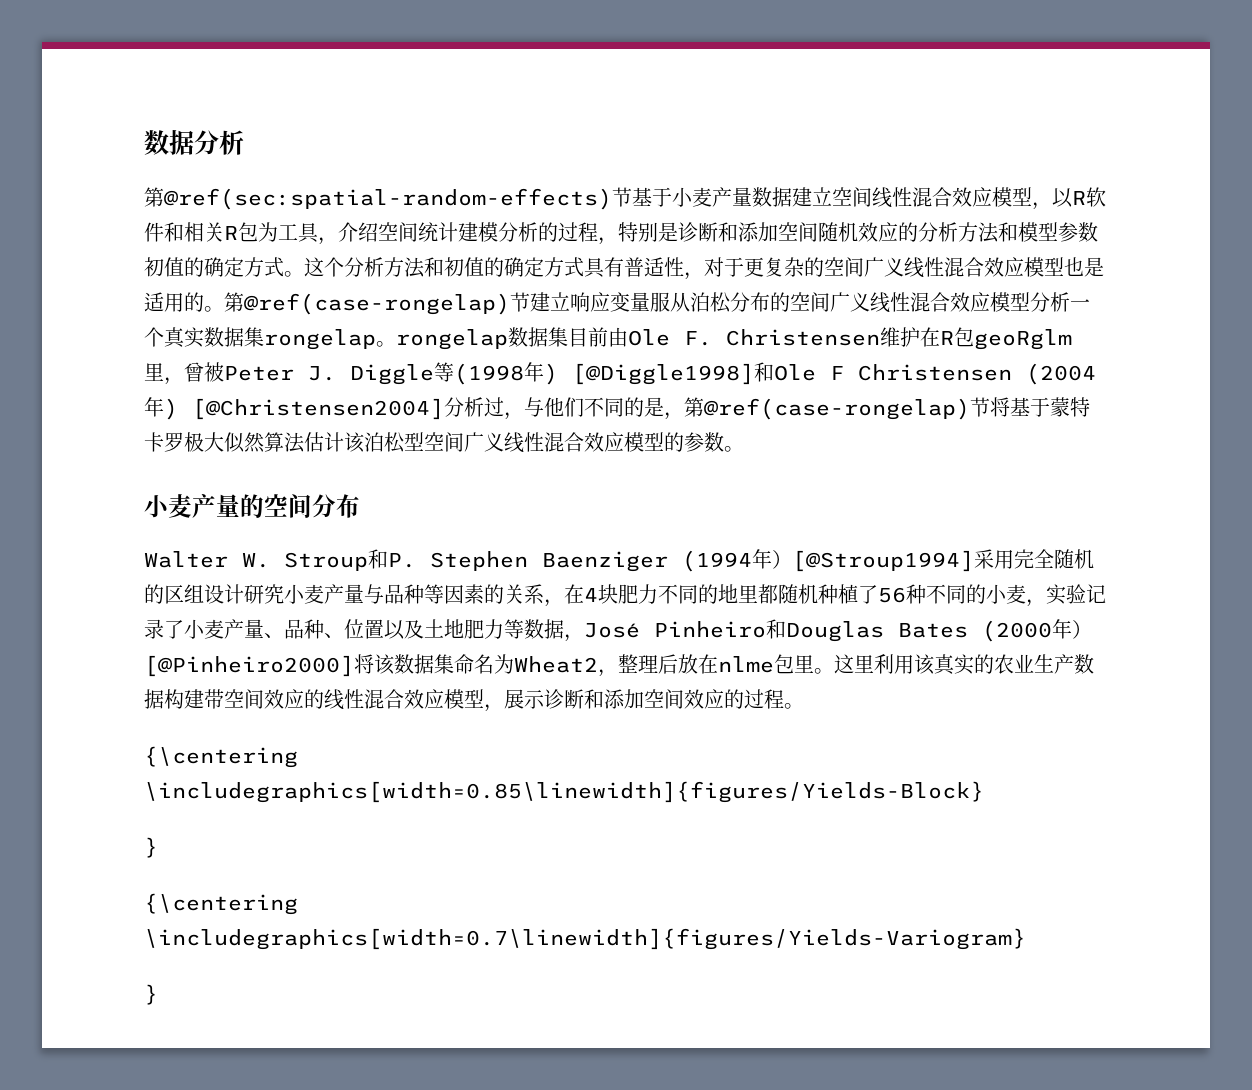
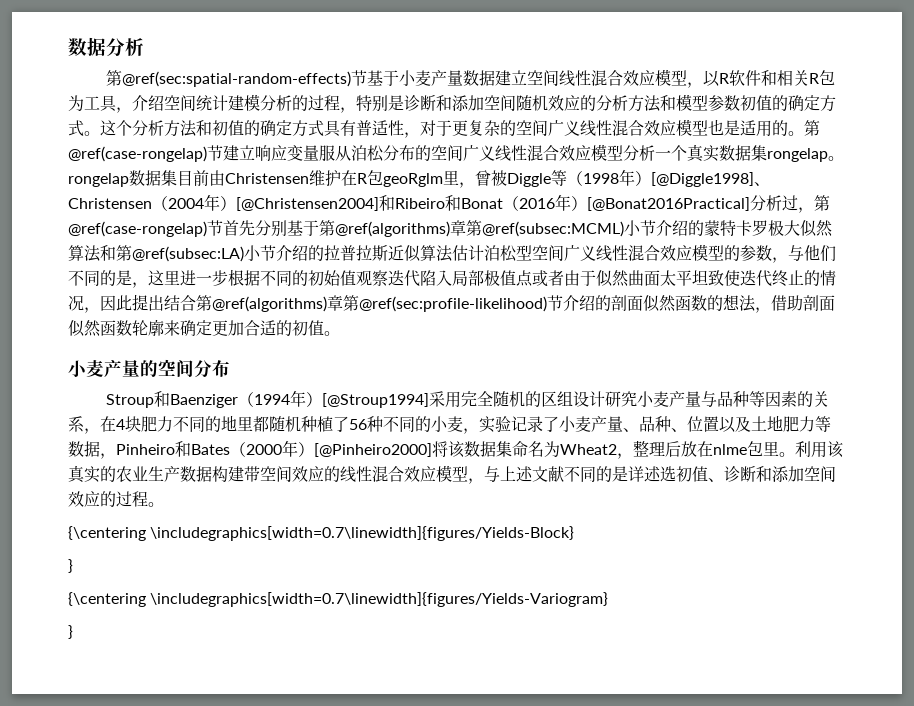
- 第@ref(case-rongelap)节建立响应变量服从泊松分布的空间广义线性混合效应模型分析一个真实数据集rongelap。rongelap数据集目前由Ole F. Christensen维护在R包geoRglm里，曾被Peter J. Diggle等(1998年) [@Diggle1998]和Ole F Christensen (2004年) [@Christensen2004]分析过，与他们不同的是，第@ref(case-rongelap)节将基于蒙特卡罗极大似然算法估计该泊松型空间广义线性混合效应模型的参数。
+ 第@ref(case-rongelap)节建立响应变量服从泊松分布的空间广义线性混合效应模型分析一个真实数据集rongelap。rongelap数据集目前由Christensen维护在R包geoRglm里，曾被Diggle等（1998年）[@Diggle1998]、Christensen（2004年）[@Christensen2004]和Ribeiro和Bonat（2016年）[@Bonat2016Practical]分析过，第@ref(case-rongelap)节首先分别基于第@ref(algorithms)章第@ref(subsec:MCML)小节介绍的蒙特卡罗极大似然算法和第@ref(subsec:LA)小节介绍的拉普拉斯近似算法估计泊松型空间广义线性混合效应模型的参数，与他们不同的是，这里进一步根据不同的初始值观察迭代陷入局部极值点或者由于似然曲面太平坦致使迭代终止的情况，因此提出结合第@ref(algorithms)章第@ref(sec:profile-likelihood)节介绍的剖面似然函数的想法，借助剖面似然函数轮廓来确定更加合适的初值。
- Walter W. Stroup和P. Stephen Baenziger (1994年）[@Stroup1994]采用完全随机的区组设计研究小麦产量与品种等因素的关系，在4块肥力不同的地里都随机种植了56种不同的小麦，实验记录了小麦产量、品种、位置以及土地肥力等数据，José Pinheiro和Douglas Bates (2000年）[@Pinheiro2000]将该数据集命名为Wheat2，整理后放在nlme包里。
+ Stroup和Baenziger（1994年）[@Stroup1994]采用完全随机的区组设计研究小麦产量与品种等因素的关系，在4块肥力不同的地里都随机种植了56种不同的小麦，实验记录了小麦产量、品种、位置以及土地肥力等数据，Pinheiro和Bates（2000年）[@Pinheiro2000]将该数据集命名为Wheat2，整理后放在nlme包里。
- 这里利用该真实的农业生产数据构建带空间效应的线性混合效应模型，展示诊断和添加空间效应的过程。
+ 利用该真实的农业生产数据构建带空间效应的线性混合效应模型，与上述文献不同的是详述选初值、诊断和添加空间效应的过程。
- {\centering \includegraphics[width=0.85\linewidth]{figures/Yields-Block}
+ {\centering \includegraphics[width=0.7\linewidth]{figures/Yields-Block}

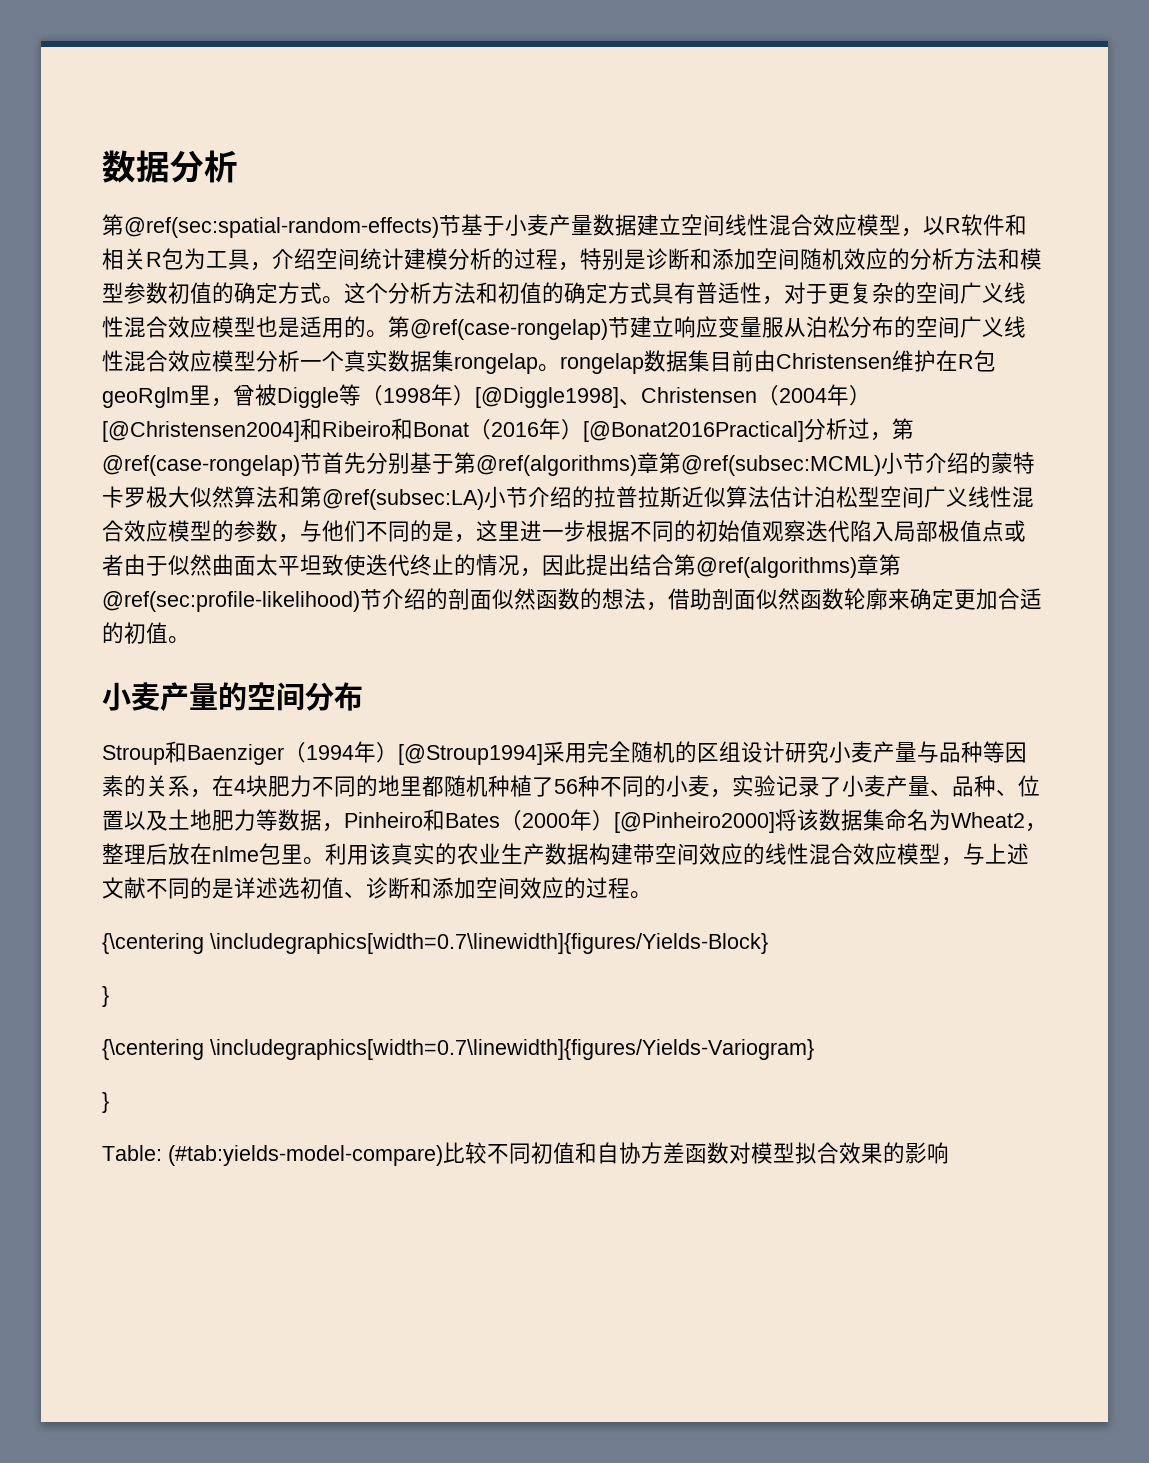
+ Table: (#tab:yields-model-compare)比较不同初值和自协方差函数对模型拟合效果的影响

